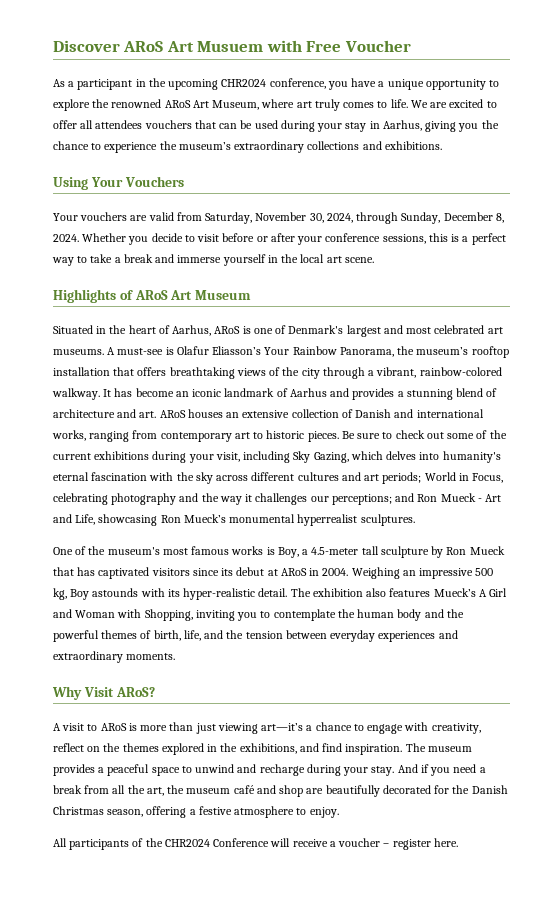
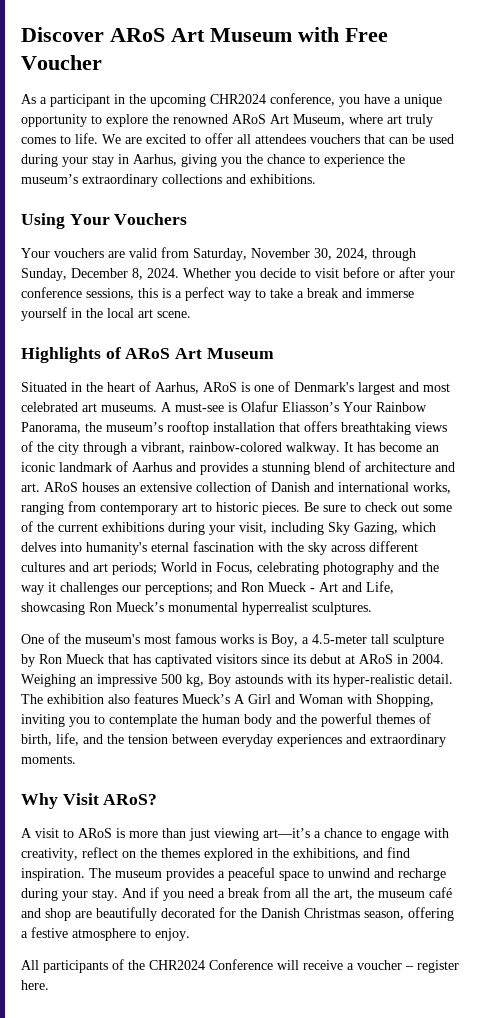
- Discover ARoS Art Musuem with Free Voucher
+ Discover ARoS Art Museum with Free Voucher

